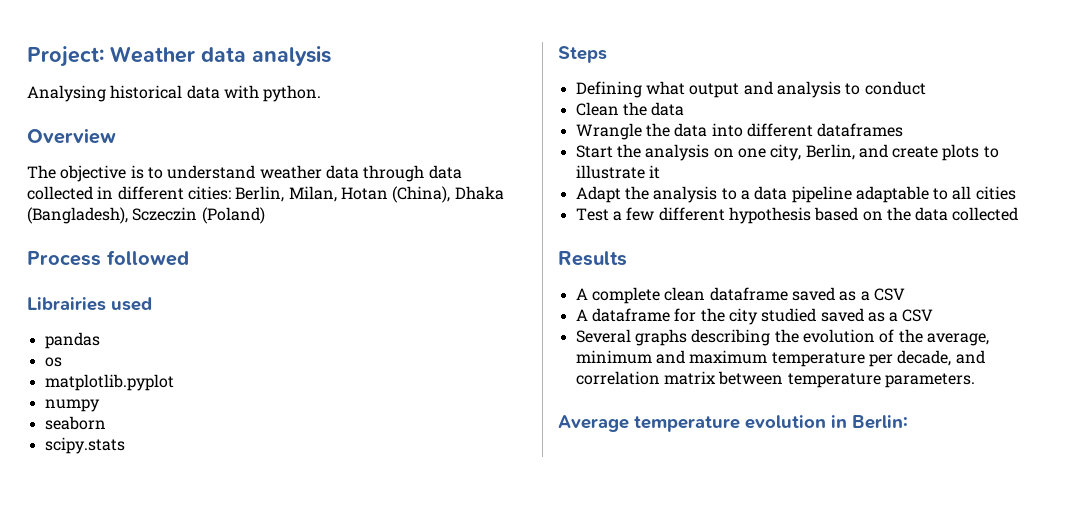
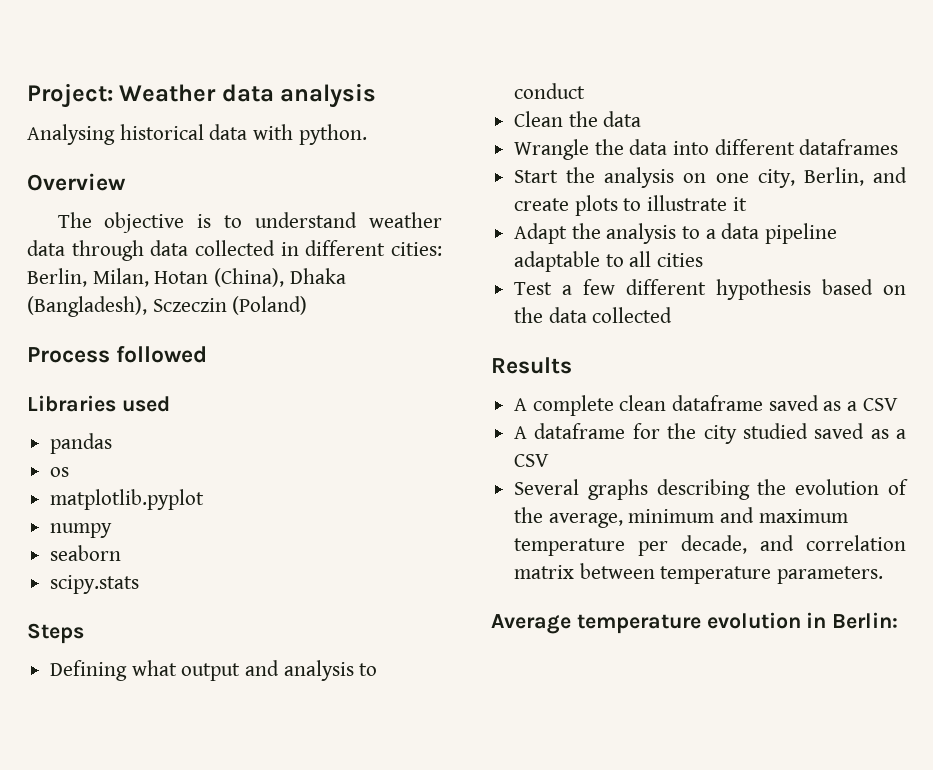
- Librairies used
+ Libraries used

